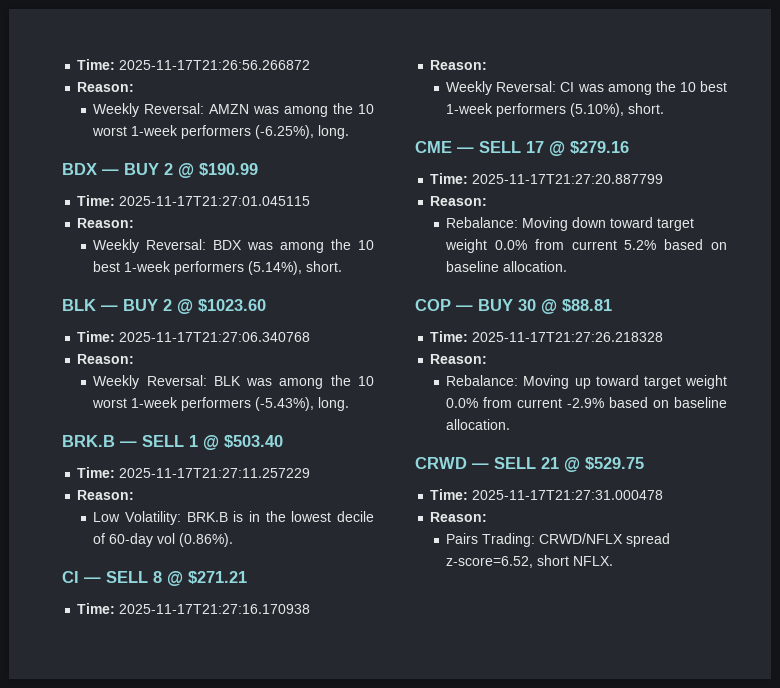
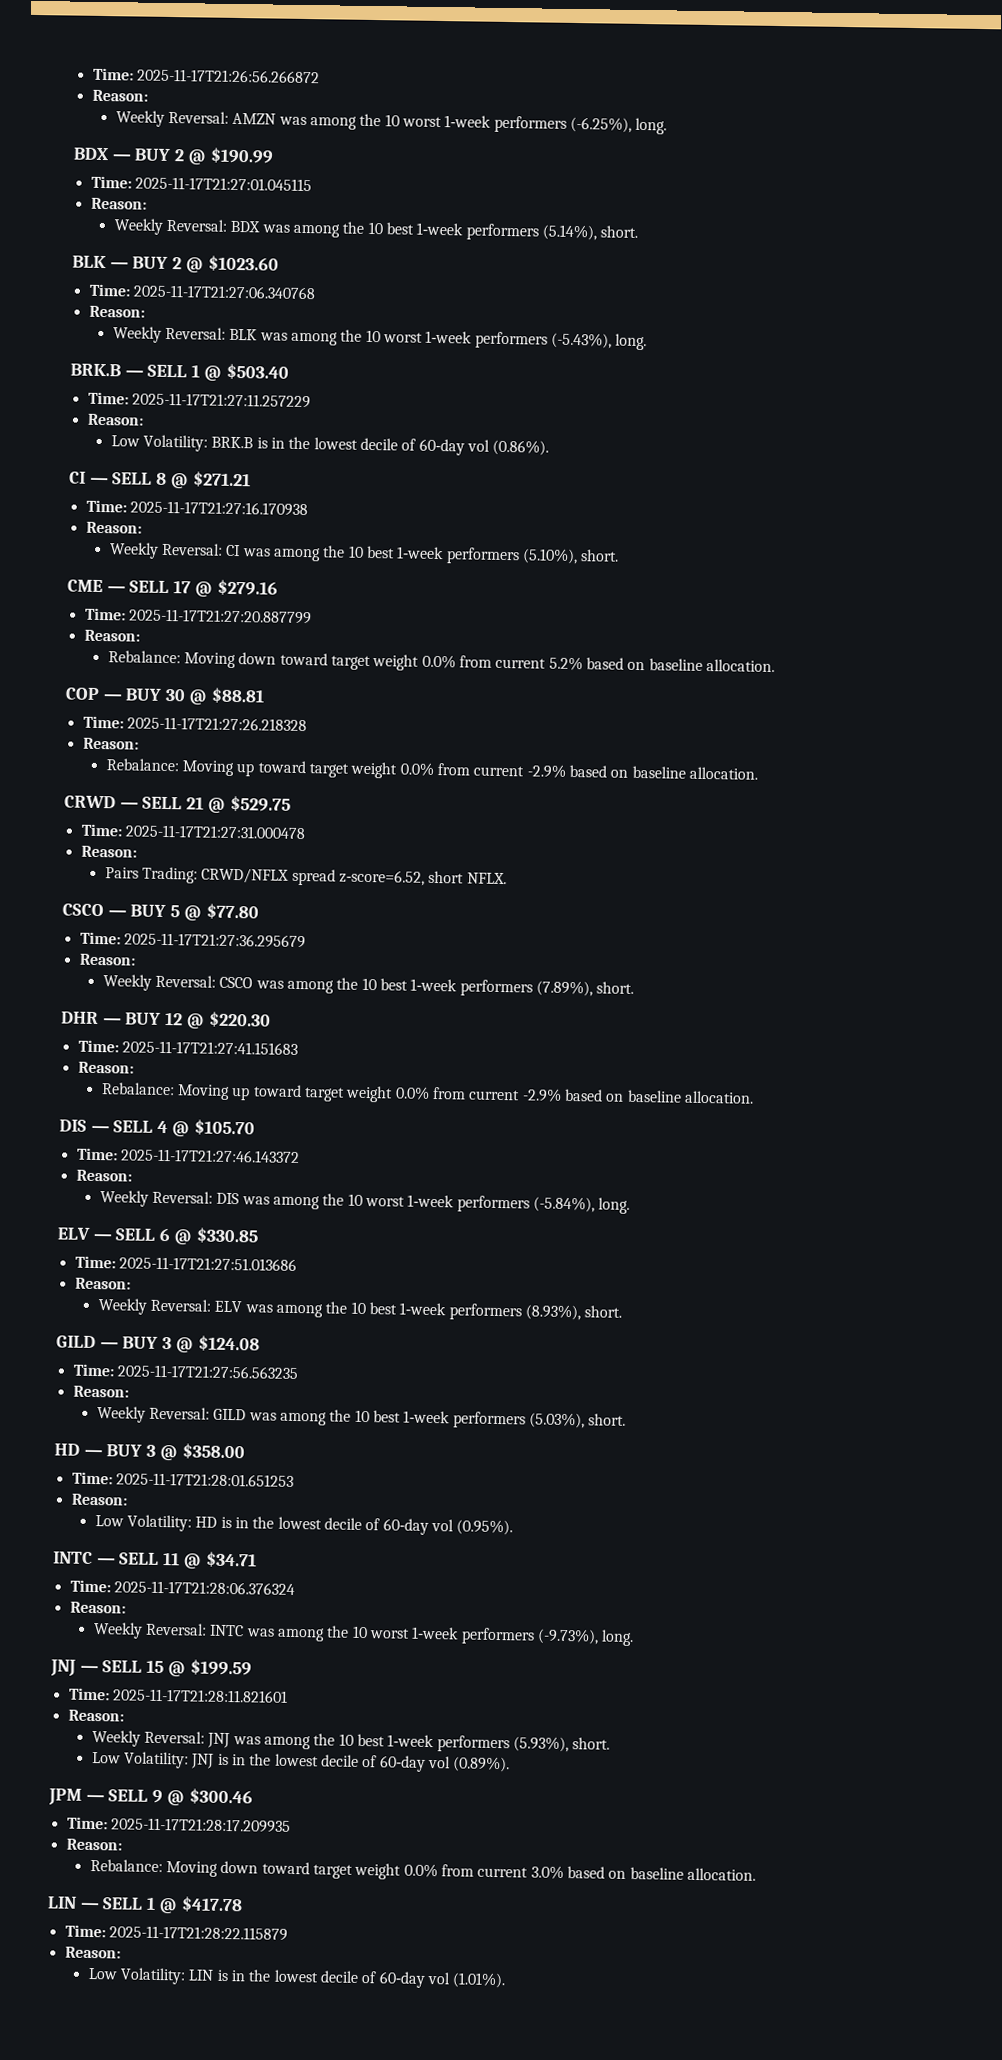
+ CSCO — BUY 5 @ $77.80
+ Time: 2025-11-17T21:27:36.295679
+ Reason:
+ Weekly Reversal: CSCO was among the 10 best 1‑week performers (7.89%), short.
+ DHR — BUY 12 @ $220.30
+ Time: 2025-11-17T21:27:41.151683
+ Reason:
+ Rebalance: Moving up toward target weight 0.0% from current -2.9% based on baseline allocation.
+ DIS — SELL 4 @ $105.70
+ Time: 2025-11-17T21:27:46.143372
+ Reason:
+ Weekly Reversal: DIS was among the 10 worst 1‑week performers (-5.84%), long.
+ ELV — SELL 6 @ $330.85
+ Time: 2025-11-17T21:27:51.013686
+ Reason:
+ Weekly Reversal: ELV was among the 10 best 1‑week performers (8.93%), short.
+ GILD — BUY 3 @ $124.08
+ Time: 2025-11-17T21:27:56.563235
+ Reason:
+ Weekly Reversal: GILD was among the 10 best 1‑week performers (5.03%), short.
+ HD — BUY 3 @ $358.00
+ Time: 2025-11-17T21:28:01.651253
+ Reason:
+ Low Volatility: HD is in the lowest decile of 60‑day vol (0.95%).
+ INTC — SELL 11 @ $34.71
+ Time: 2025-11-17T21:28:06.376324
+ Reason:
+ Weekly Reversal: INTC was among the 10 worst 1‑week performers (-9.73%), long.
+ JNJ — SELL 15 @ $199.59
+ Time: 2025-11-17T21:28:11.821601
+ Reason:
+ Weekly Reversal: JNJ was among the 10 best 1‑week performers (5.93%), short.
+ Low Volatility: JNJ is in the lowest decile of 60‑day vol (0.89%).
+ JPM — SELL 9 @ $300.46
+ Time: 2025-11-17T21:28:17.209935
+ Reason:
+ Rebalance: Moving down toward target weight 0.0% from current 3.0% based on baseline allocation.
+ LIN — SELL 1 @ $417.78
+ Time: 2025-11-17T21:28:22.115879
+ Reason:
+ Low Volatility: LIN is in the lowest decile of 60‑day vol (1.01%).

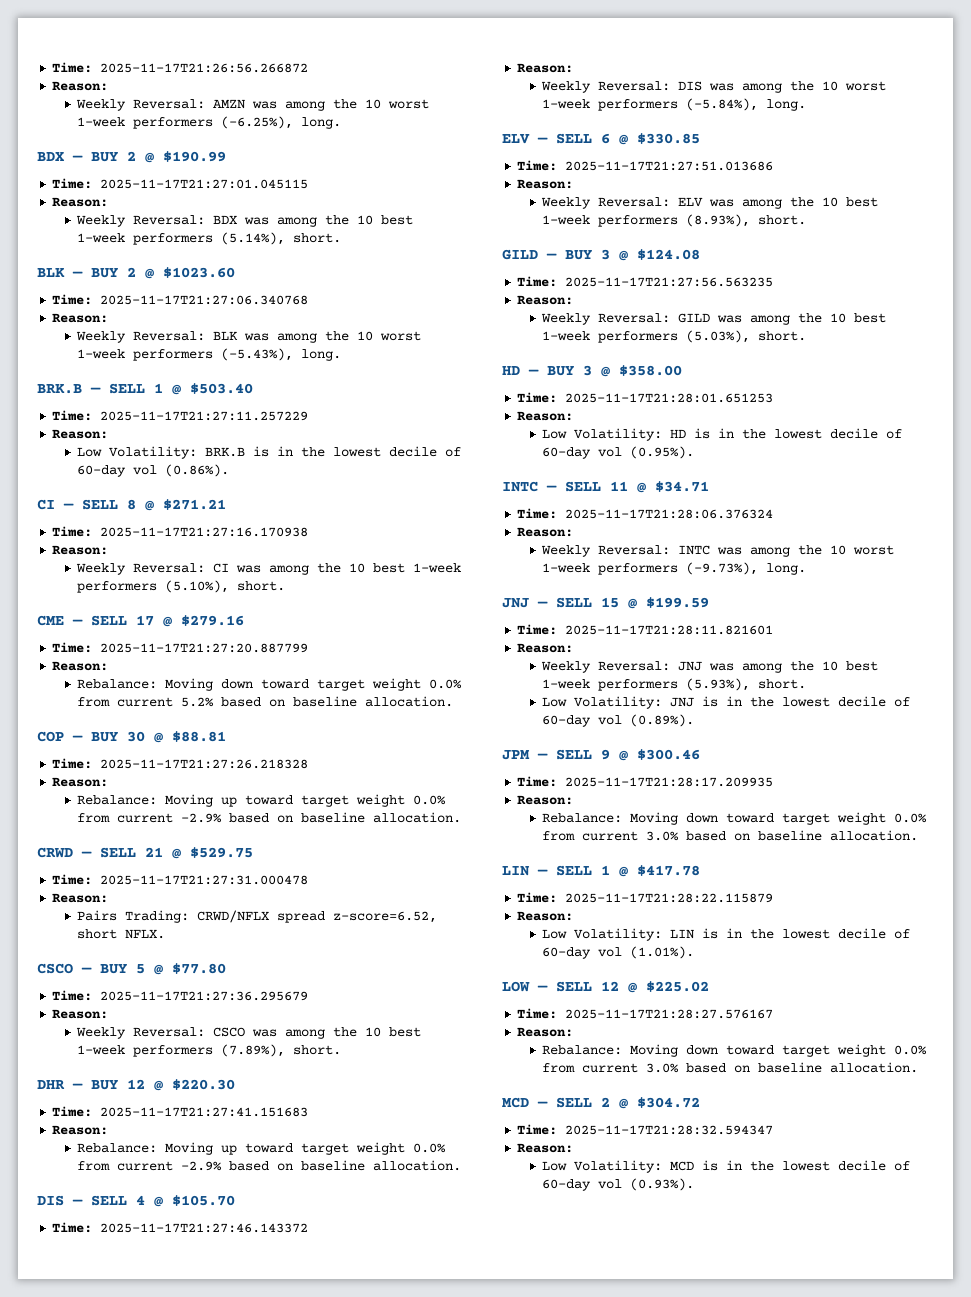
+ LOW — SELL 12 @ $225.02
+ Time: 2025-11-17T21:28:27.576167
+ Reason:
+ Rebalance: Moving down toward target weight 0.0% from current 3.0% based on baseline allocation.
+ MCD — SELL 2 @ $304.72
+ Time: 2025-11-17T21:28:32.594347
+ Reason:
+ Low Volatility: MCD is in the lowest decile of 60‑day vol (0.93%).

